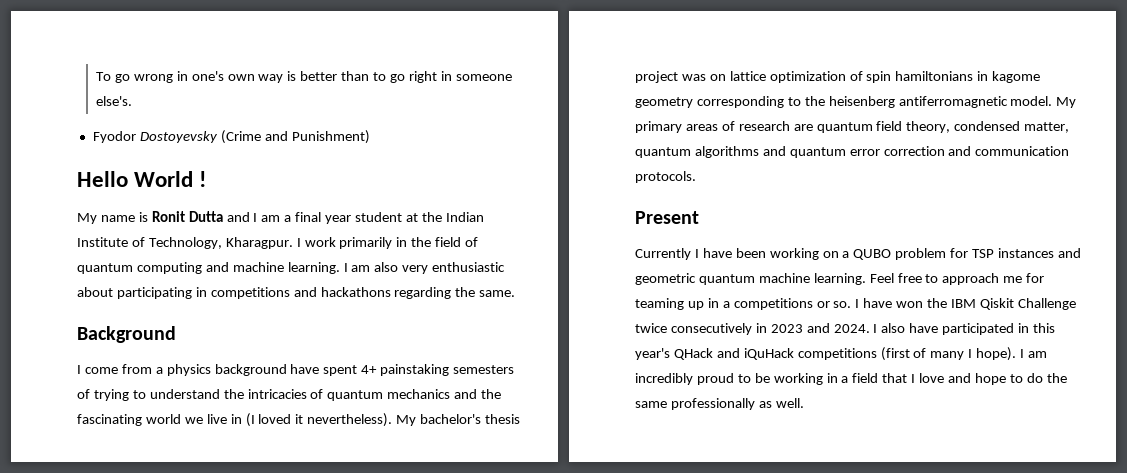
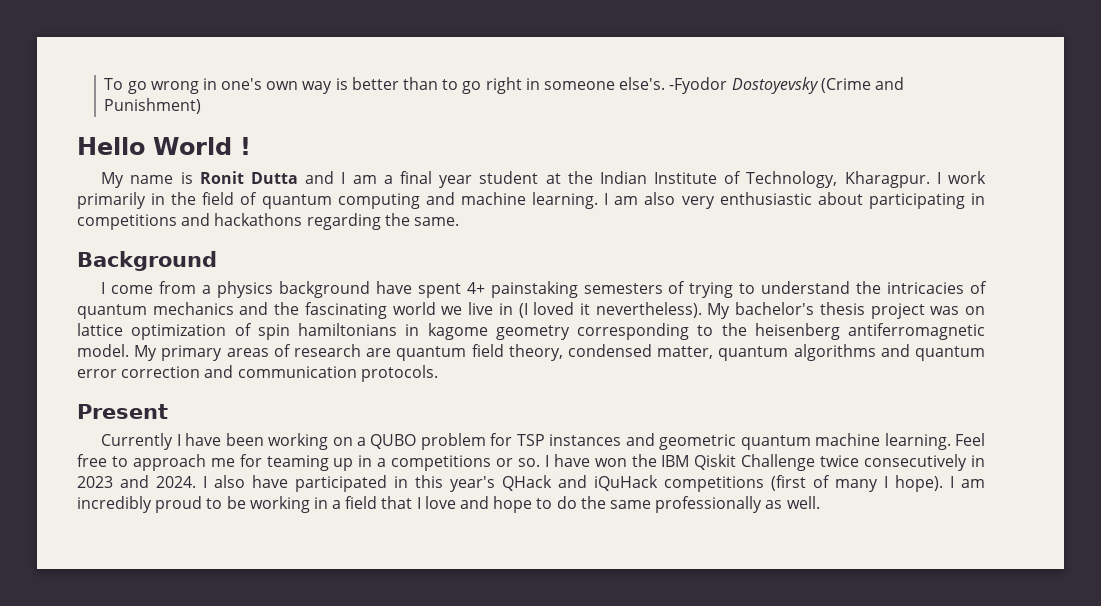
- To go wrong in one's own way is better than to go right in someone else's.
- Fyodor Dostoyevsky (Crime and Punishment)
+ To go wrong in one's own way is better than to go right in someone else's. -Fyodor Dostoyevsky (Crime and Punishment)

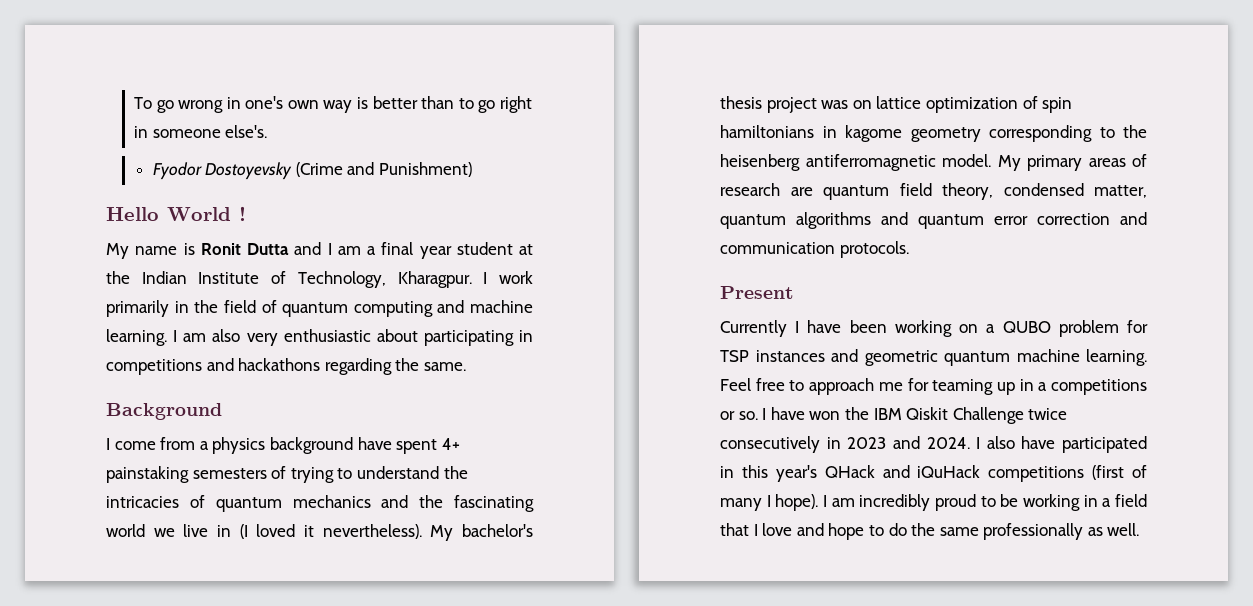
- To go wrong in one's own way is better than to go right in someone else's. -Fyodor Dostoyevsky (Crime and Punishment)
+ To go wrong in one's own way is better than to go right in someone else's.
+ Fyodor Dostoyevsky (Crime and Punishment)

